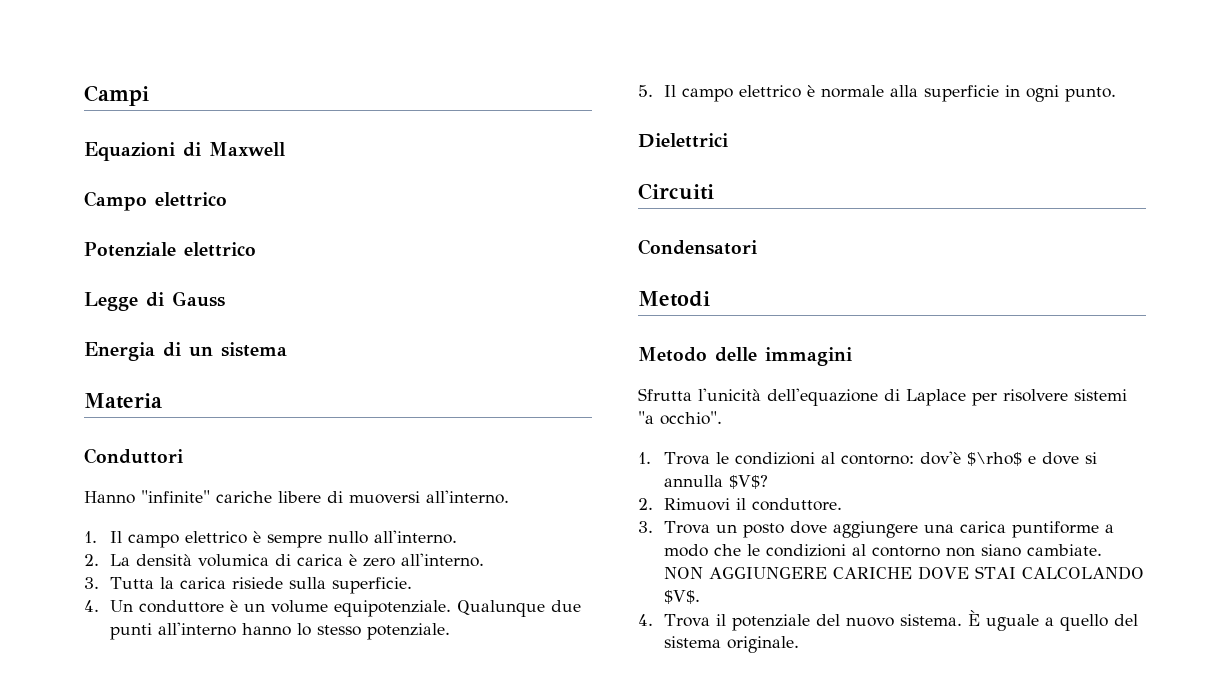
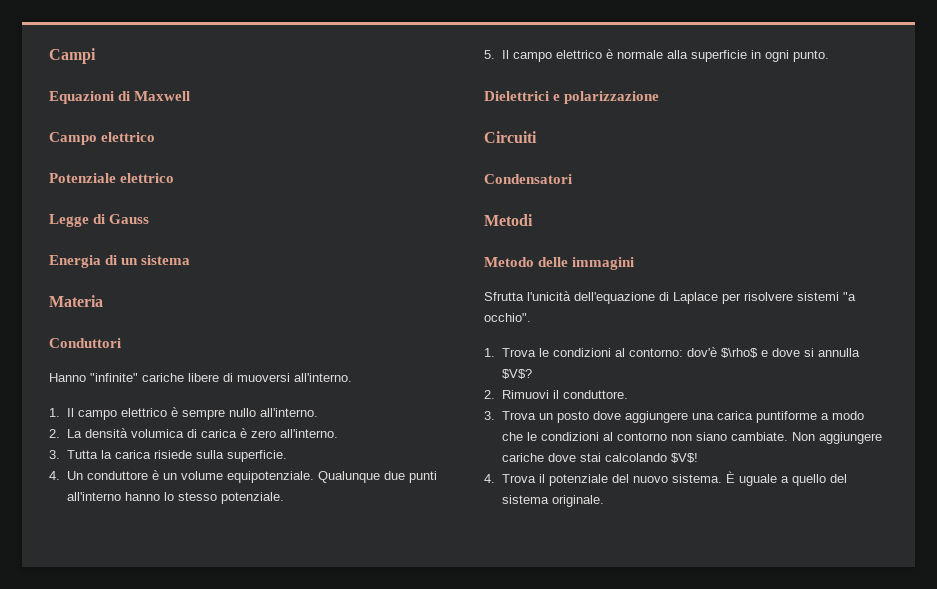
- Dielettrici
+ Dielettrici e polarizzazione
- NON AGGIUNGERE CARICHE DOVE STAI CALCOLANDO $V$.
+ Non aggiungere cariche dove stai calcolando $V$!

